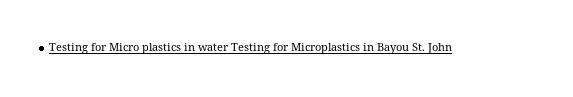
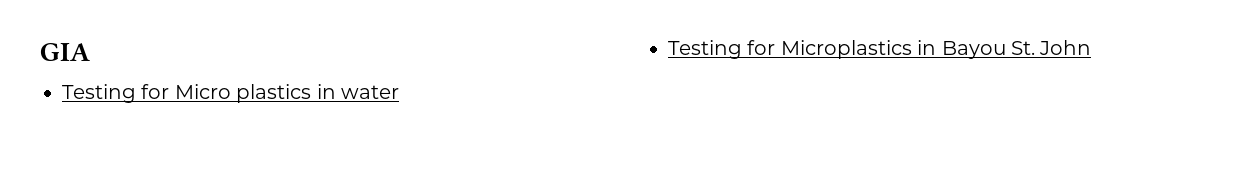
+ GIA
- Testing for Micro plastics in water Testing for Microplastics in Bayou St. John
+ Testing for Micro plastics in water
+ Testing for Microplastics in Bayou St. John

